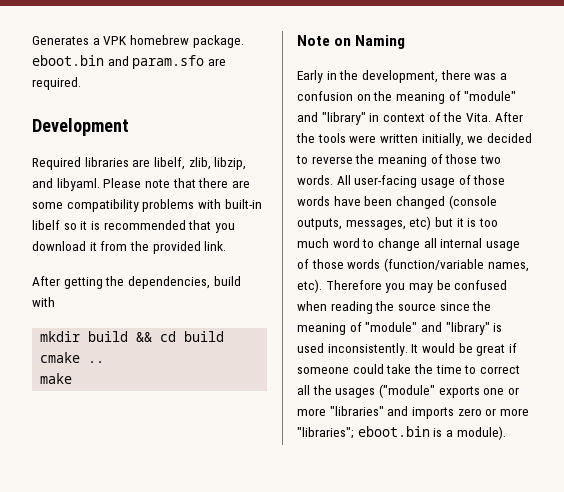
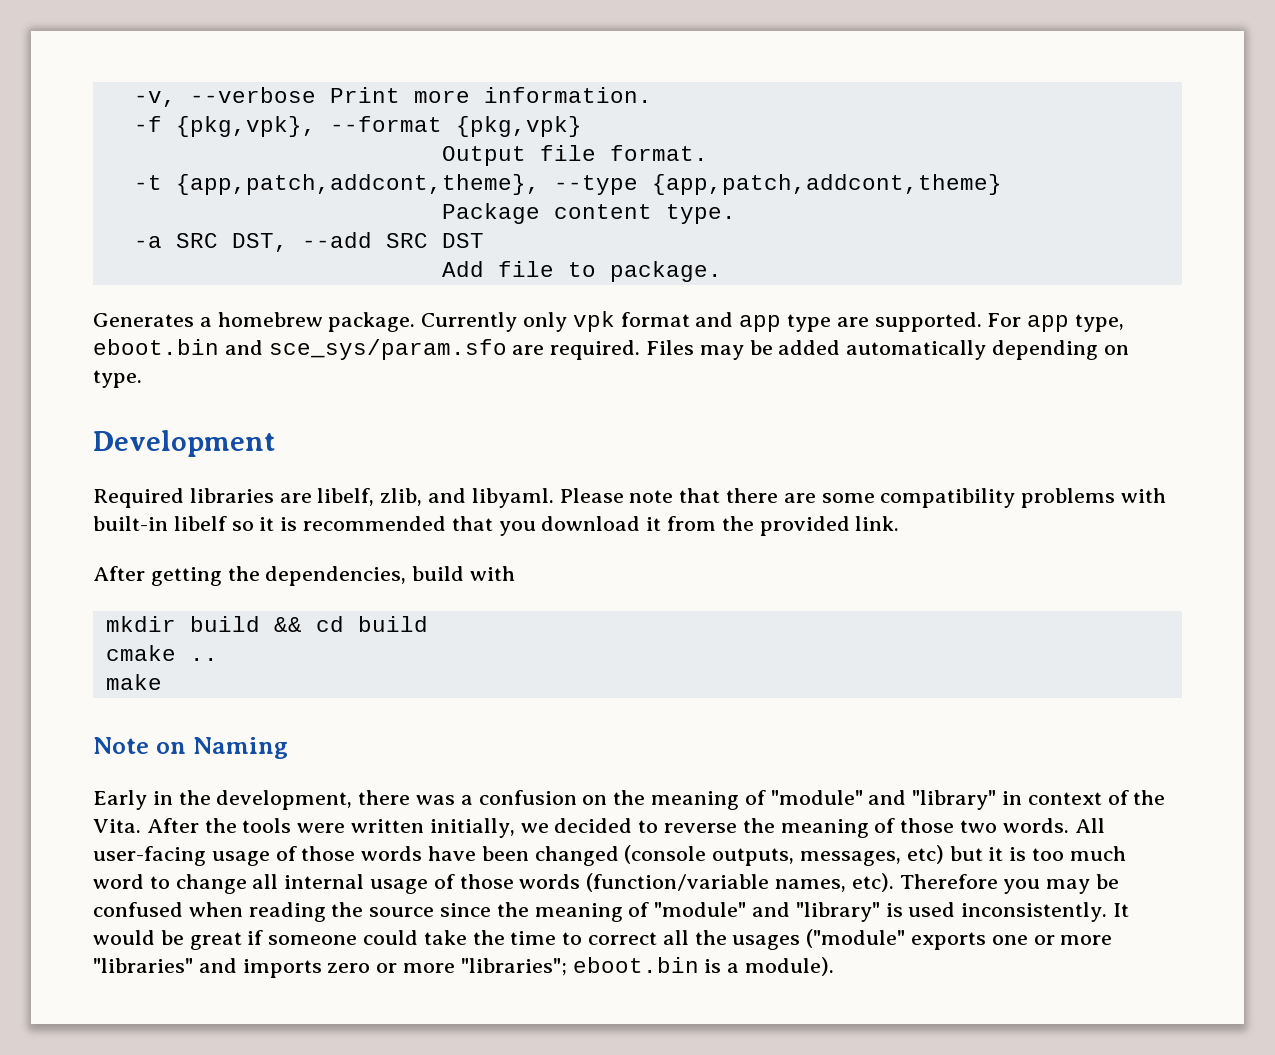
+ -v, --verbose Print more information.
+ -f {pkg,vpk}, --format {pkg,vpk}
+ Output file format.
+ -t {app,patch,addcont,theme}, --type {app,patch,addcont,theme}
+ Package content type.
+ -a SRC DST, --add SRC DST
+ Add file to package.
- Generates a VPK homebrew package. eboot.bin and param.sfo are required.
+ Generates a homebrew package. Currently only vpk format and app type are supported. For app type, eboot.bin and sce_sys/param.sfo are required. Files may be added automatically depending on type.
- Required libraries are libelf, zlib, libzip, and libyaml.
+ Required libraries are libelf, zlib, and libyaml.

